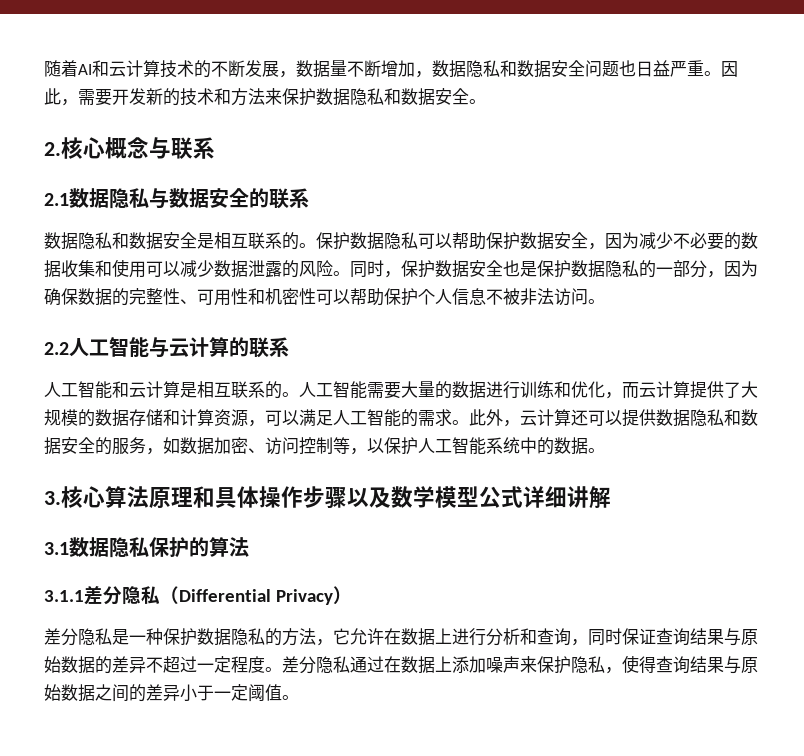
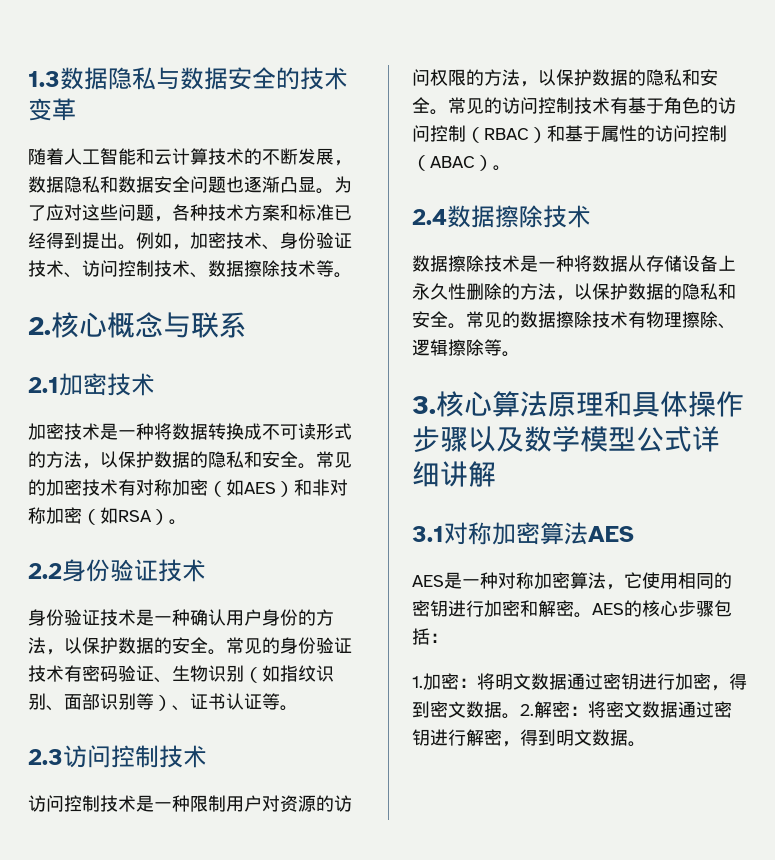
- 随着AI和云计算技术的不断发展，数据量不断增加，数据隐私和数据安全问题也日益严重。因此，需要开发新的技术和方法来保护数据隐私和数据安全。
+ 1.3数据隐私与数据安全的技术变革
+ 随着人工智能和云计算技术的不断发展，数据隐私和数据安全问题也逐渐凸显。为了应对这些问题，各种技术方案和标准已经得到提出。例如，加密技术、身份验证技术、访问控制技术、数据擦除技术等。
- 2.1数据隐私与数据安全的联系
- 数据隐私和数据安全是相互联系的。保护数据隐私可以帮助保护数据安全，因为减少不必要的数据收集和使用可以减少数据泄露的风险。同时，保护数据安全也是保护数据隐私的一部分，因为确保数据的完整性、可用性和机密性可以帮助保护个人信息不被非法访问。
- 2.2人工智能与云计算的联系
- 人工智能和云计算是相互联系的。人工智能需要大量的数据进行训练和优化，而云计算提供了大规模的数据存储和计算资源，可以满足人工智能的需求。此外，云计算还可以提供数据隐私和数据安全的服务，如数据加密、访问控制等，以保护人工智能系统中的数据。
+ 2.1加密技术
+ 加密技术是一种将数据转换成不可读形式的方法，以保护数据的隐私和安全。常见的加密技术有对称加密（如AES）和非对称加密（如RSA）。
+ 2.2身份验证技术
+ 身份验证技术是一种确认用户身份的方法，以保护数据的安全。常见的身份验证技术有密码验证、生物识别（如指纹识别、面部识别等）、证书认证等。
+ 2.3访问控制技术
+ 访问控制技术是一种限制用户对资源的访问权限的方法，以保护数据的隐私和安全。常见的访问控制技术有基于角色的访问控制（RBAC）和基于属性的访问控制（ABAC）。
+ 2.4数据擦除技术
+ 数据擦除技术是一种将数据从存储设备上永久性删除的方法，以保护数据的隐私和安全。常见的数据擦除技术有物理擦除、逻辑擦除等。
- 3.1数据隐私保护的算法
- 3.1.1差分隐私（Differential Privacy）
- 差分隐私是一种保护数据隐私的方法，它允许在数据上进行分析和查询，同时保证查询结果与原始数据的差异不超过一定程度。差分隐私通过在数据上添加噪声来保护隐私，使得查询结果与原始数据之间的差异小于一定阈值。
+ 3.1对称加密算法AES
+ AES是一种对称加密算法，它使用相同的密钥进行加密和解密。AES的核心步骤包括：
+ 1.加密：将明文数据通过密钥进行加密，得到密文数据。2.解密：将密文数据通过密钥进行解密，得到明文数据。

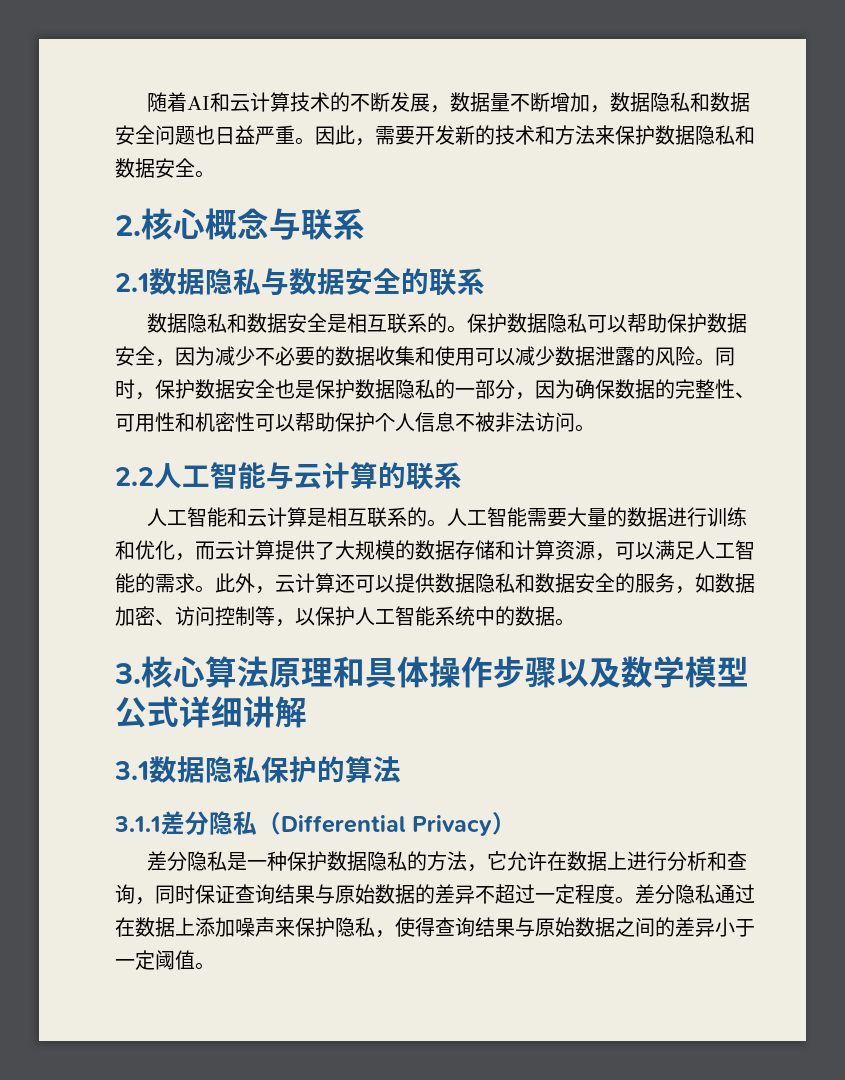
- 1.3数据隐私与数据安全的技术变革
- 随着人工智能和云计算技术的不断发展，数据隐私和数据安全问题也逐渐凸显。为了应对这些问题，各种技术方案和标准已经得到提出。例如，加密技术、身份验证技术、访问控制技术、数据擦除技术等。
+ 随着AI和云计算技术的不断发展，数据量不断增加，数据隐私和数据安全问题也日益严重。因此，需要开发新的技术和方法来保护数据隐私和数据安全。
- 2.1加密技术
- 加密技术是一种将数据转换成不可读形式的方法，以保护数据的隐私和安全。常见的加密技术有对称加密（如AES）和非对称加密（如RSA）。
- 2.2身份验证技术
- 身份验证技术是一种确认用户身份的方法，以保护数据的安全。常见的身份验证技术有密码验证、生物识别（如指纹识别、面部识别等）、证书认证等。
- 2.3访问控制技术
- 访问控制技术是一种限制用户对资源的访问权限的方法，以保护数据的隐私和安全。常见的访问控制技术有基于角色的访问控制（RBAC）和基于属性的访问控制（ABAC）。
- 2.4数据擦除技术
- 数据擦除技术是一种将数据从存储设备上永久性删除的方法，以保护数据的隐私和安全。常见的数据擦除技术有物理擦除、逻辑擦除等。
+ 2.1数据隐私与数据安全的联系
+ 数据隐私和数据安全是相互联系的。保护数据隐私可以帮助保护数据安全，因为减少不必要的数据收集和使用可以减少数据泄露的风险。同时，保护数据安全也是保护数据隐私的一部分，因为确保数据的完整性、可用性和机密性可以帮助保护个人信息不被非法访问。
+ 2.2人工智能与云计算的联系
+ 人工智能和云计算是相互联系的。人工智能需要大量的数据进行训练和优化，而云计算提供了大规模的数据存储和计算资源，可以满足人工智能的需求。此外，云计算还可以提供数据隐私和数据安全的服务，如数据加密、访问控制等，以保护人工智能系统中的数据。
- 3.1对称加密算法AES
- AES是一种对称加密算法，它使用相同的密钥进行加密和解密。AES的核心步骤包括：
- 1.加密：将明文数据通过密钥进行加密，得到密文数据。2.解密：将密文数据通过密钥进行解密，得到明文数据。
+ 3.1数据隐私保护的算法
+ 3.1.1差分隐私（Differential Privacy）
+ 差分隐私是一种保护数据隐私的方法，它允许在数据上进行分析和查询，同时保证查询结果与原始数据的差异不超过一定程度。差分隐私通过在数据上添加噪声来保护隐私，使得查询结果与原始数据之间的差异小于一定阈值。

